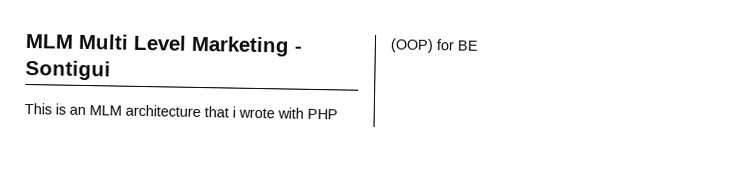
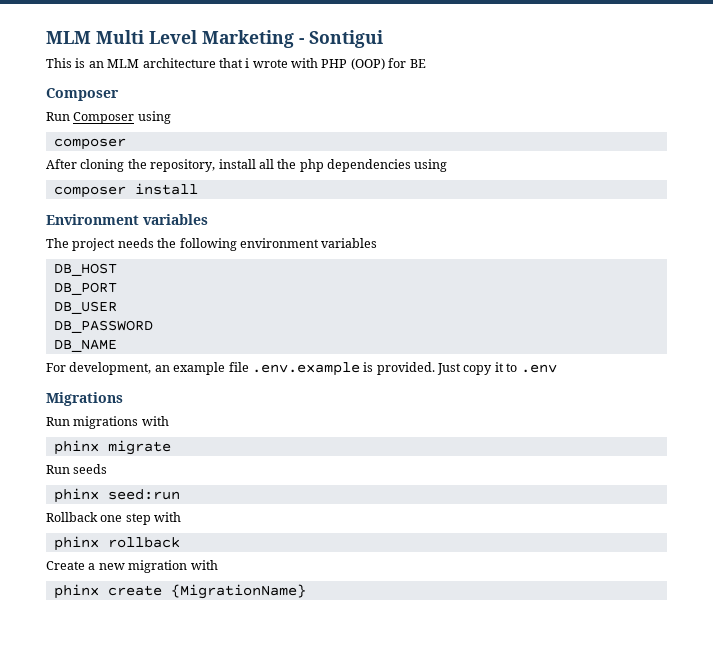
  This is an MLM architecture that i wrote with PHP (OOP) for BE
+ Composer
+ Run Composer using
+ composer
+ After cloning the repository, install all the php dependencies using
+ composer install
+ Environment variables
+ The project needs the following environment variables
+ DB_HOST
+ DB_PORT
+ DB_USER
+ DB_PASSWORD
+ DB_NAME
+ For development, an example file .env.example is provided. Just copy it to .env
+ Migrations
+ Run migrations with
+ phinx migrate
+ Run seeds
+ phinx seed:run
+ Rollback one step with
+ phinx rollback
+ Create a new migration with
+ phinx create {MigrationName}

